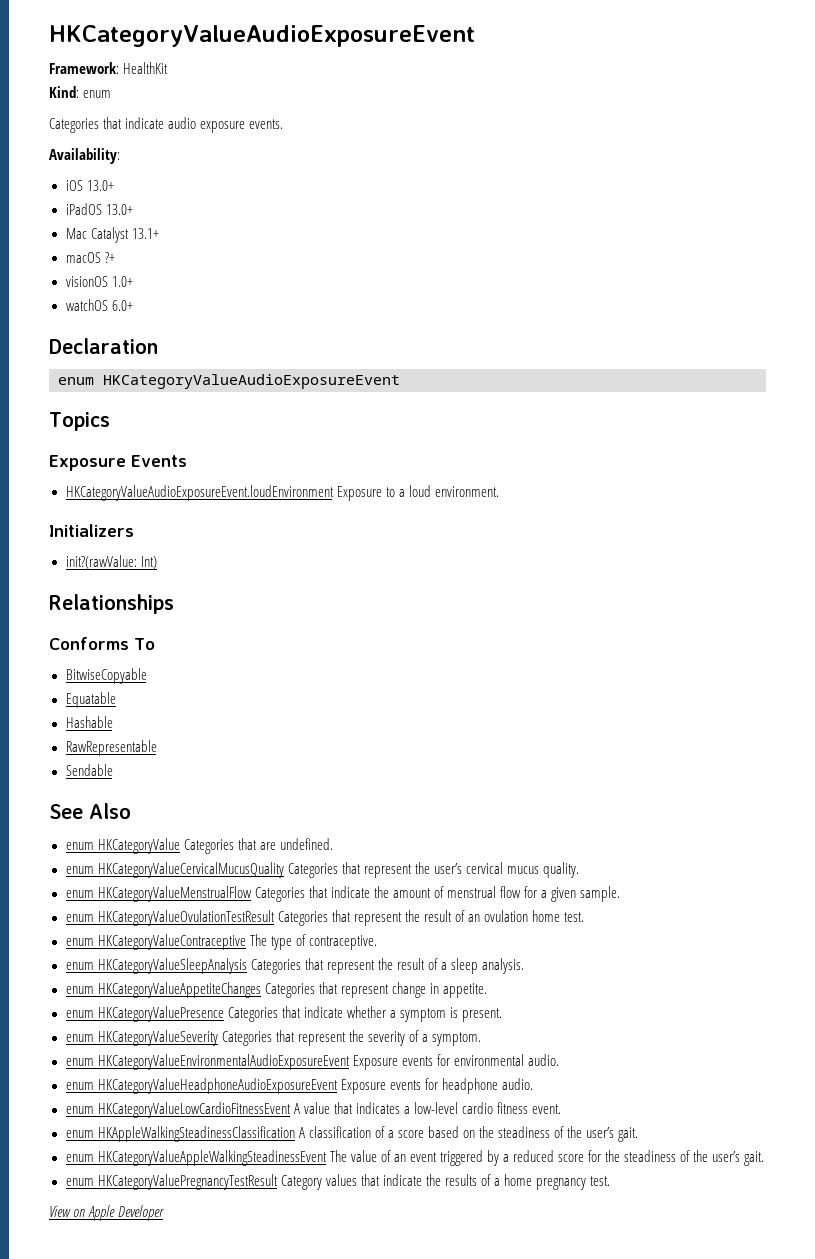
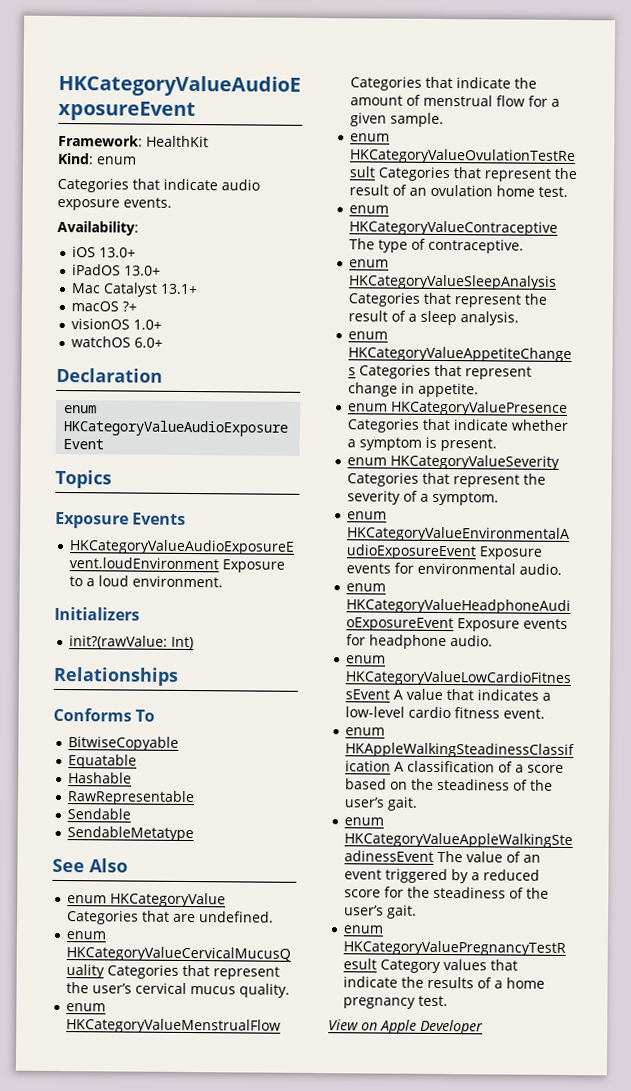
+ SendableMetatype

